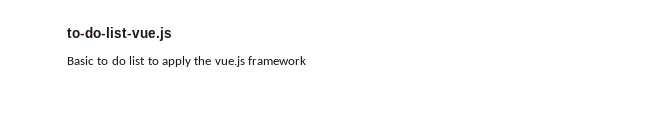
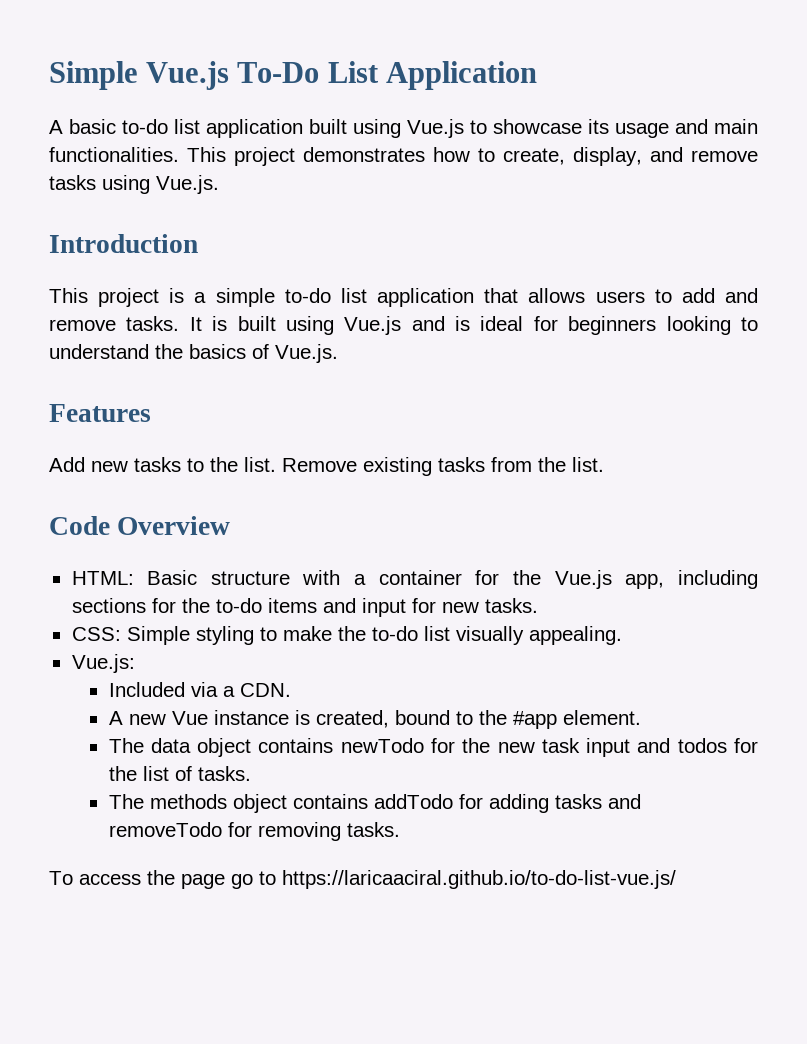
- to-do-list-vue.js
- Basic to do list to apply the vue.js framework
+ Simple Vue.js To-Do List Application
+ A basic to-do list application built using Vue.js to showcase its usage and main functionalities. This project demonstrates how to create, display, and remove tasks using Vue.js.
+ Introduction
+ This project is a simple to-do list application that allows users to add and remove tasks. It is built using Vue.js and is ideal for beginners looking to understand the basics of Vue.js.
+ Features
+ Add new tasks to the list. Remove existing tasks from the list.
+ Code Overview
+ HTML: Basic structure with a container for the Vue.js app, including sections for the to-do items and input for new tasks.
+ CSS: Simple styling to make the to-do list visually appealing.
+ Vue.js:
+ Included via a CDN.
+ A new Vue instance is created, bound to the #app element.
+ The data object contains newTodo for the new task input and todos for the list of tasks.
+ The methods object contains addTodo for adding tasks and removeTodo for removing tasks.
+ To access the page go to https://laricaaciral.github.io/to-do-list-vue.js/

